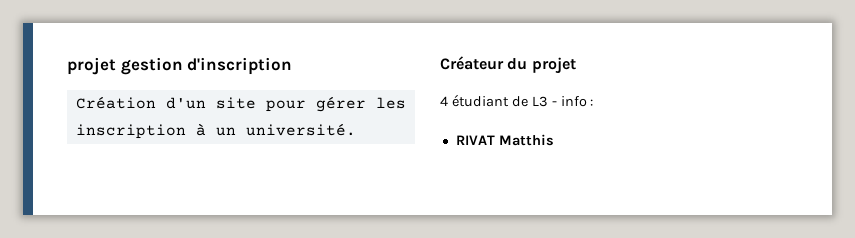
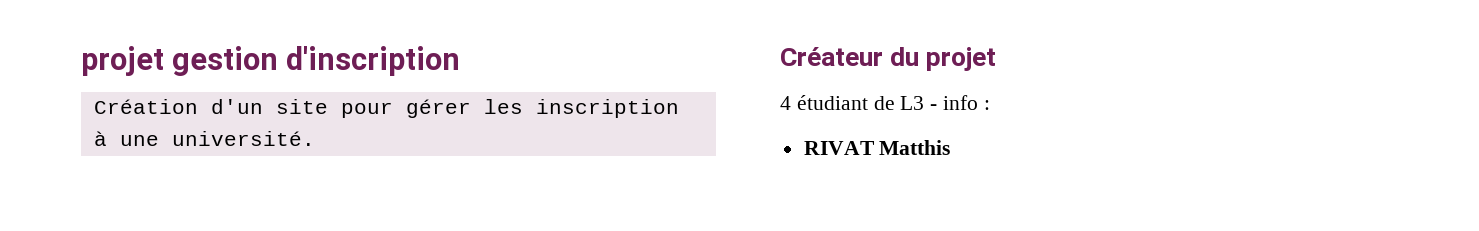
- Création d'un site pour gérer les inscription à un université.
+ Création d'un site pour gérer les inscription à une université.

